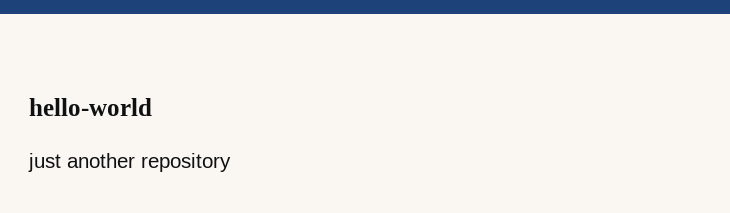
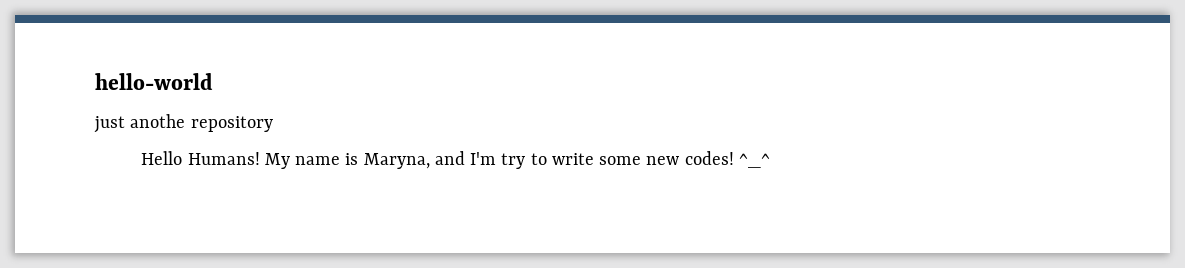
- just another repository
+ just anothe repository
+ Hello Humans! My name is Maryna, and I'm try to write some new codes! ^_^

